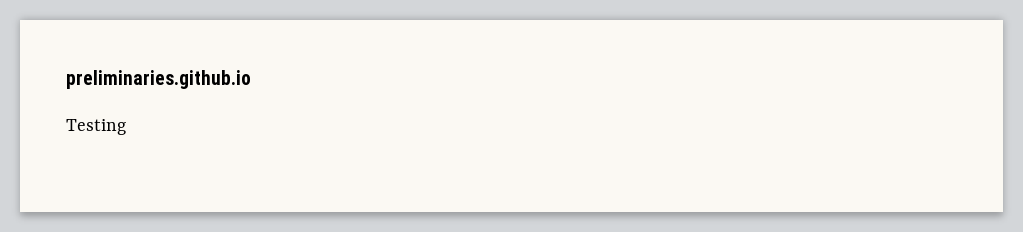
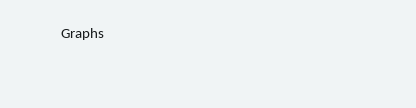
- preliminaries.github.io
- Testing
+ Graphs

